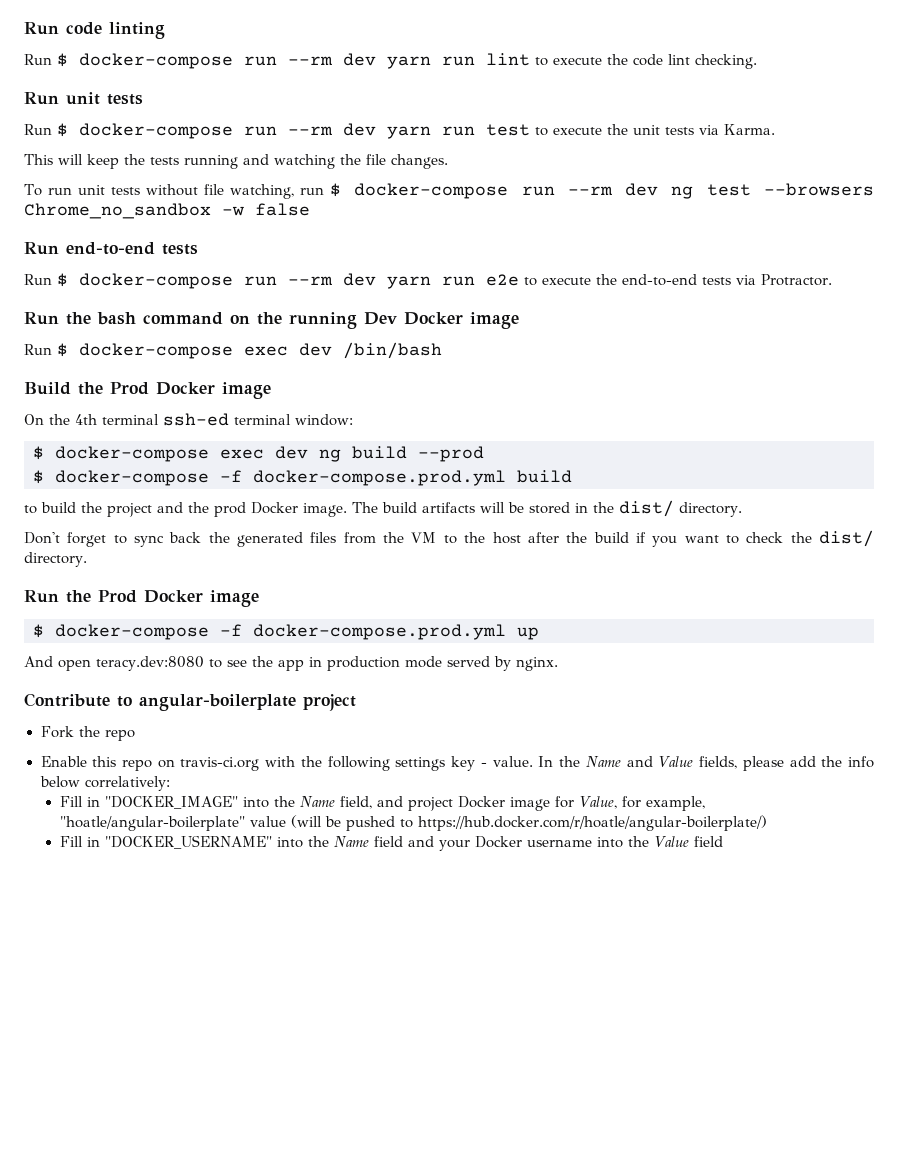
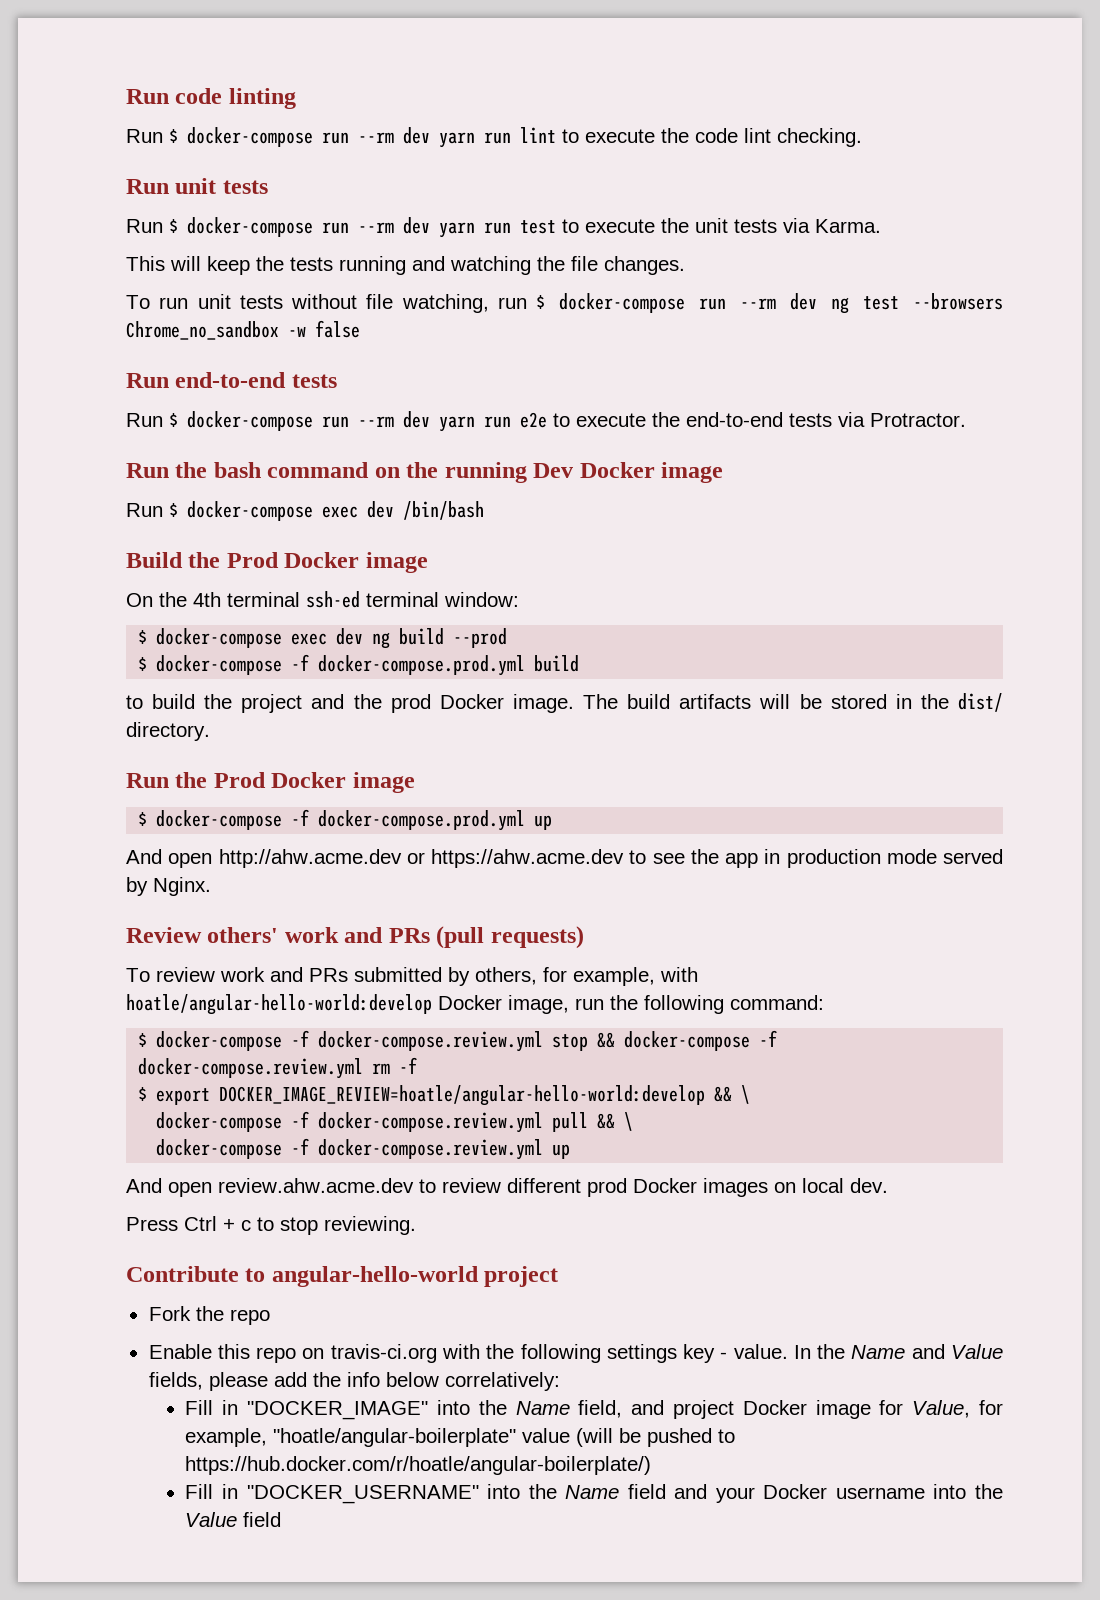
- Don't forget to sync back the generated files from the VM to the host after the build if you want to check the dist/ directory.
- And open teracy.dev:8080 to see the app in production mode served by nginx.
+ And open http://ahw.acme.dev or https://ahw.acme.dev to see the app in production mode served by Nginx.
+ Review others' work and PRs (pull requests)
+ To review work and PRs submitted by others, for example, with hoatle/angular-hello-world:develop Docker image, run the following command:
+ $ docker-compose -f docker-compose.review.yml stop && docker-compose -f docker-compose.review.yml rm -f
+ $ export DOCKER_IMAGE_REVIEW=hoatle/angular-hello-world:develop && \
+ docker-compose -f docker-compose.review.yml pull && \
+ docker-compose -f docker-compose.review.yml up
+ And open review.ahw.acme.dev to review different prod Docker images on local dev.
+ Press Ctrl + c to stop reviewing.
- Contribute to angular-boilerplate project
+ Contribute to angular-hello-world project

